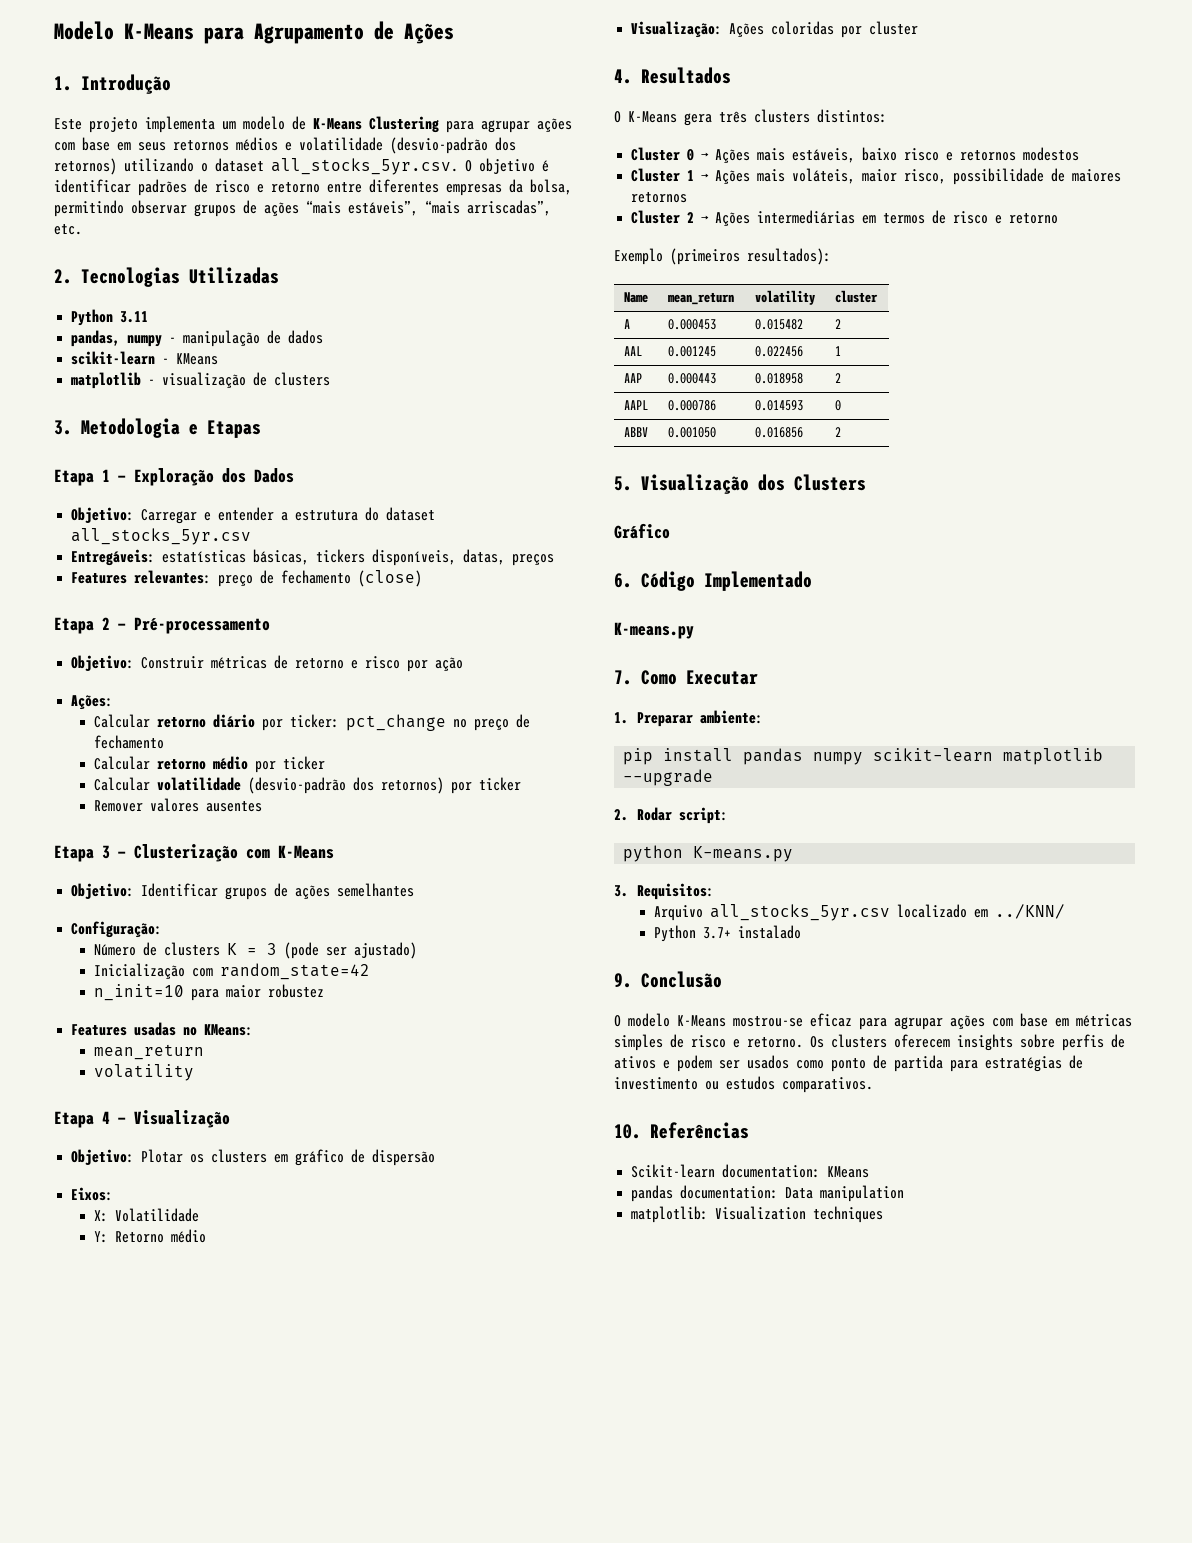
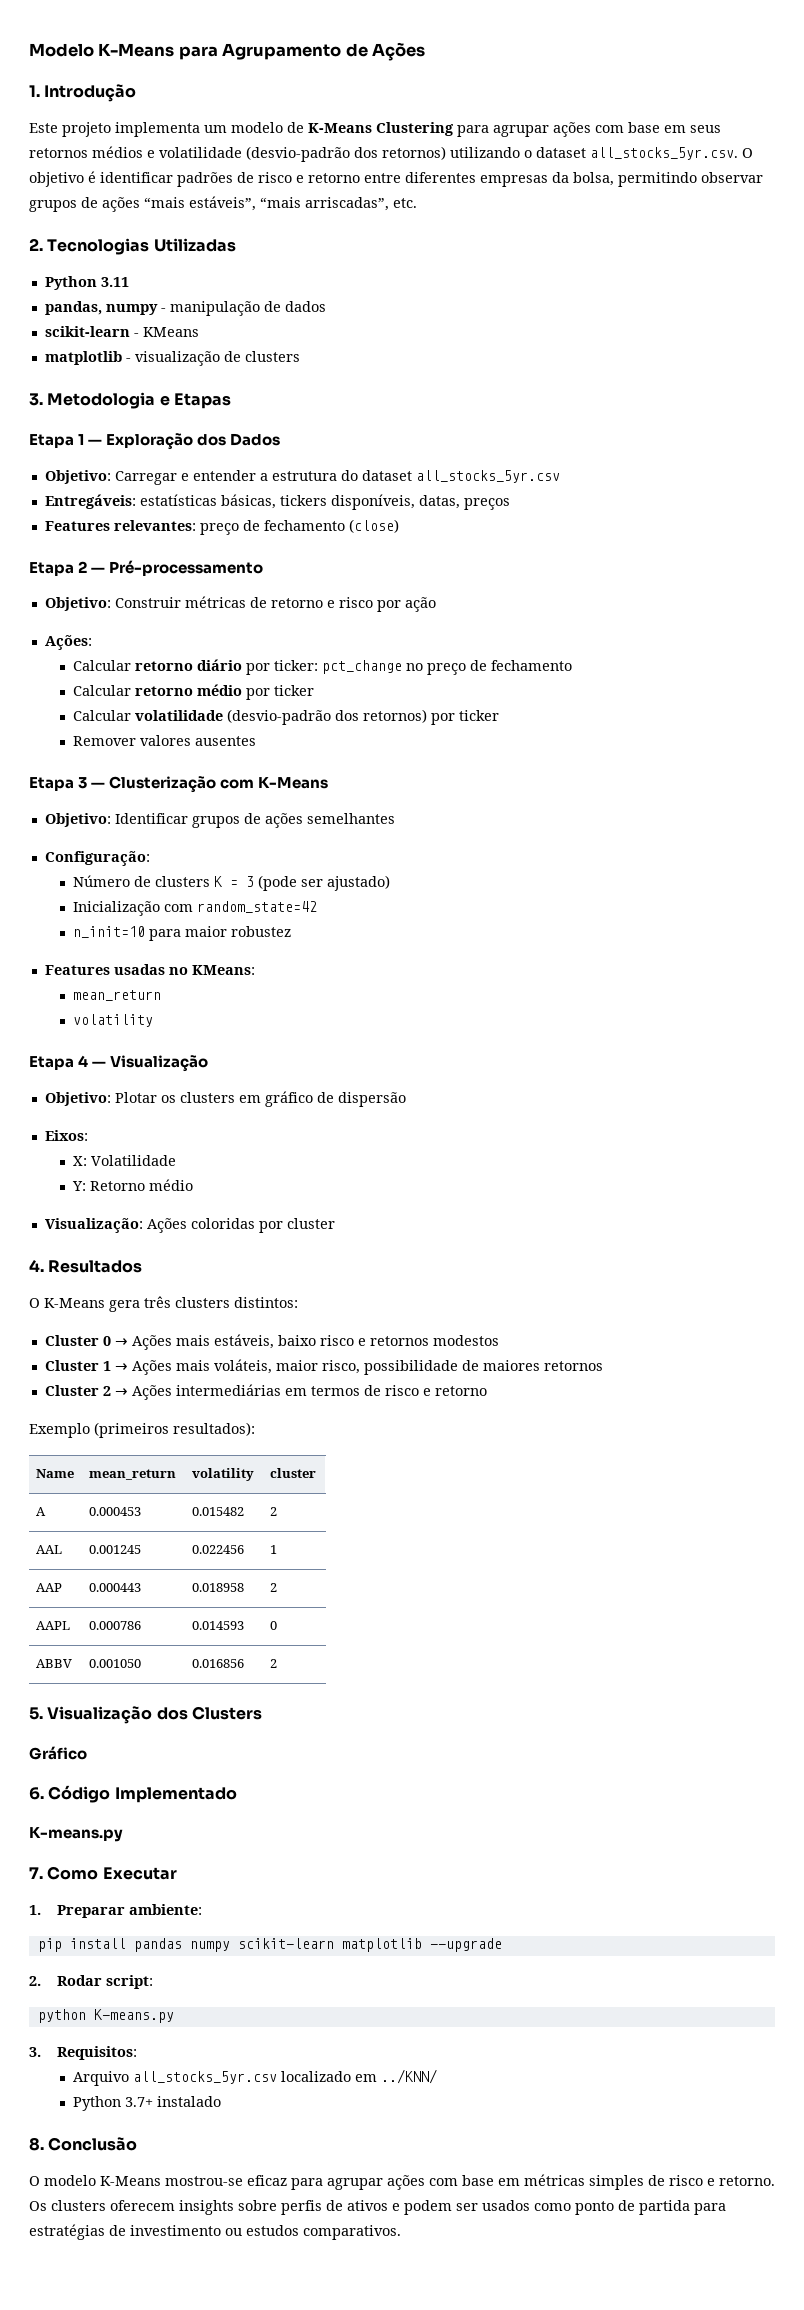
- 9. Conclusão
+ 8. Conclusão
- 10. Referências
- Scikit-learn documentation: KMeans
- pandas documentation: Data manipulation
- matplotlib: Visualization techniques

